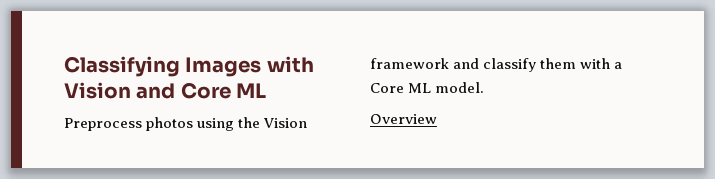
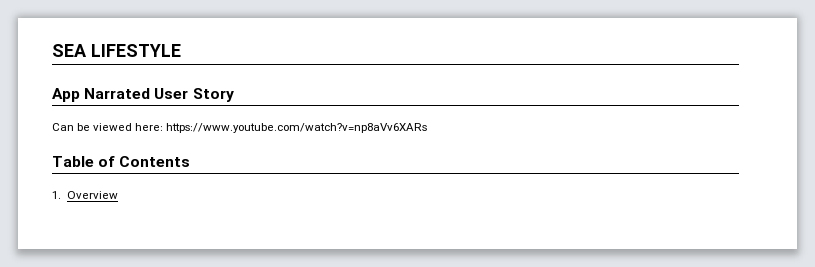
- Classifying Images with Vision and Core ML
- Preprocess photos using the Vision framework and classify them with a Core ML model.
- Overview
+ SEA LIFESTYLE
+ App Narrated User Story
+ Can be viewed here: https://www.youtube.com/watch?v=np8aVv6XARs
+ Table of Contents
+ 1. Overview

